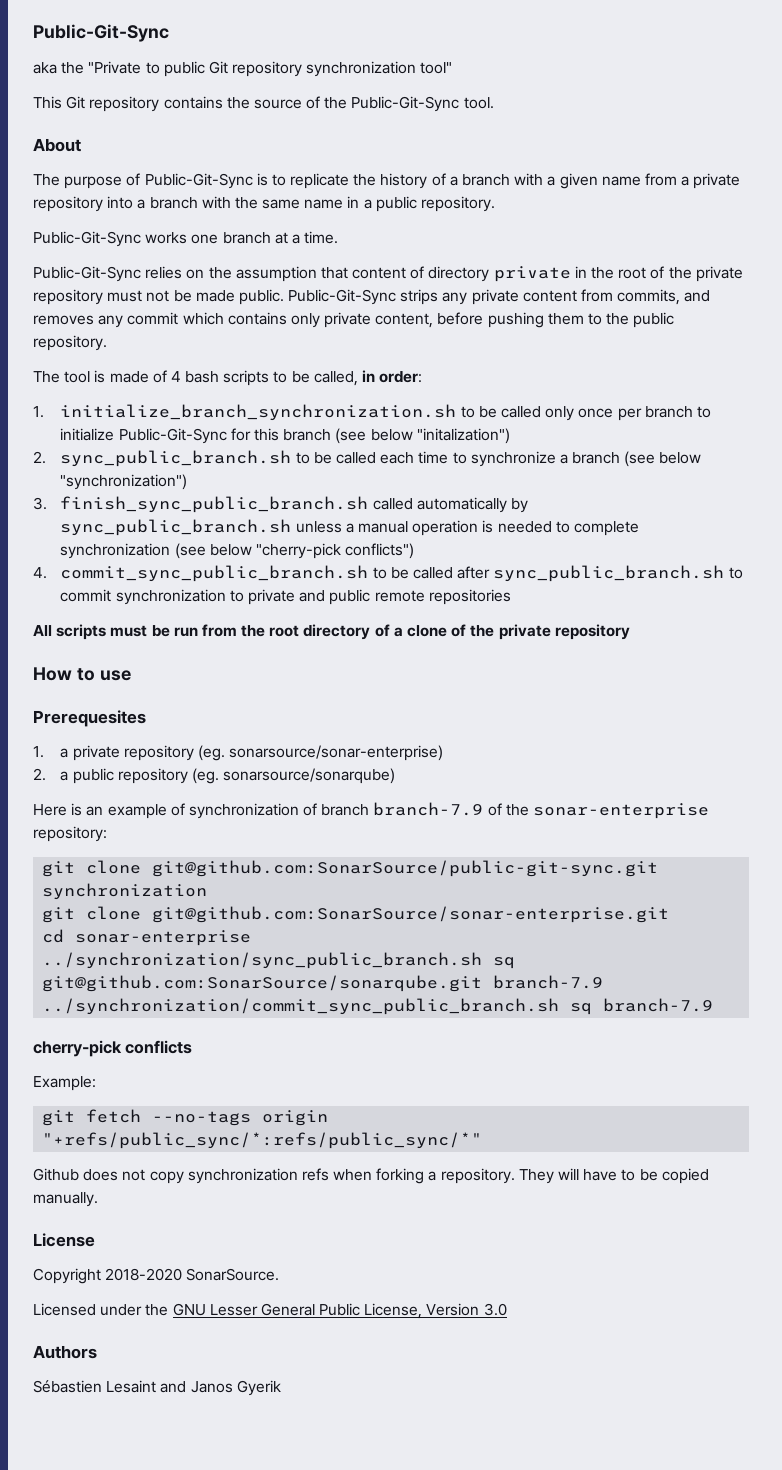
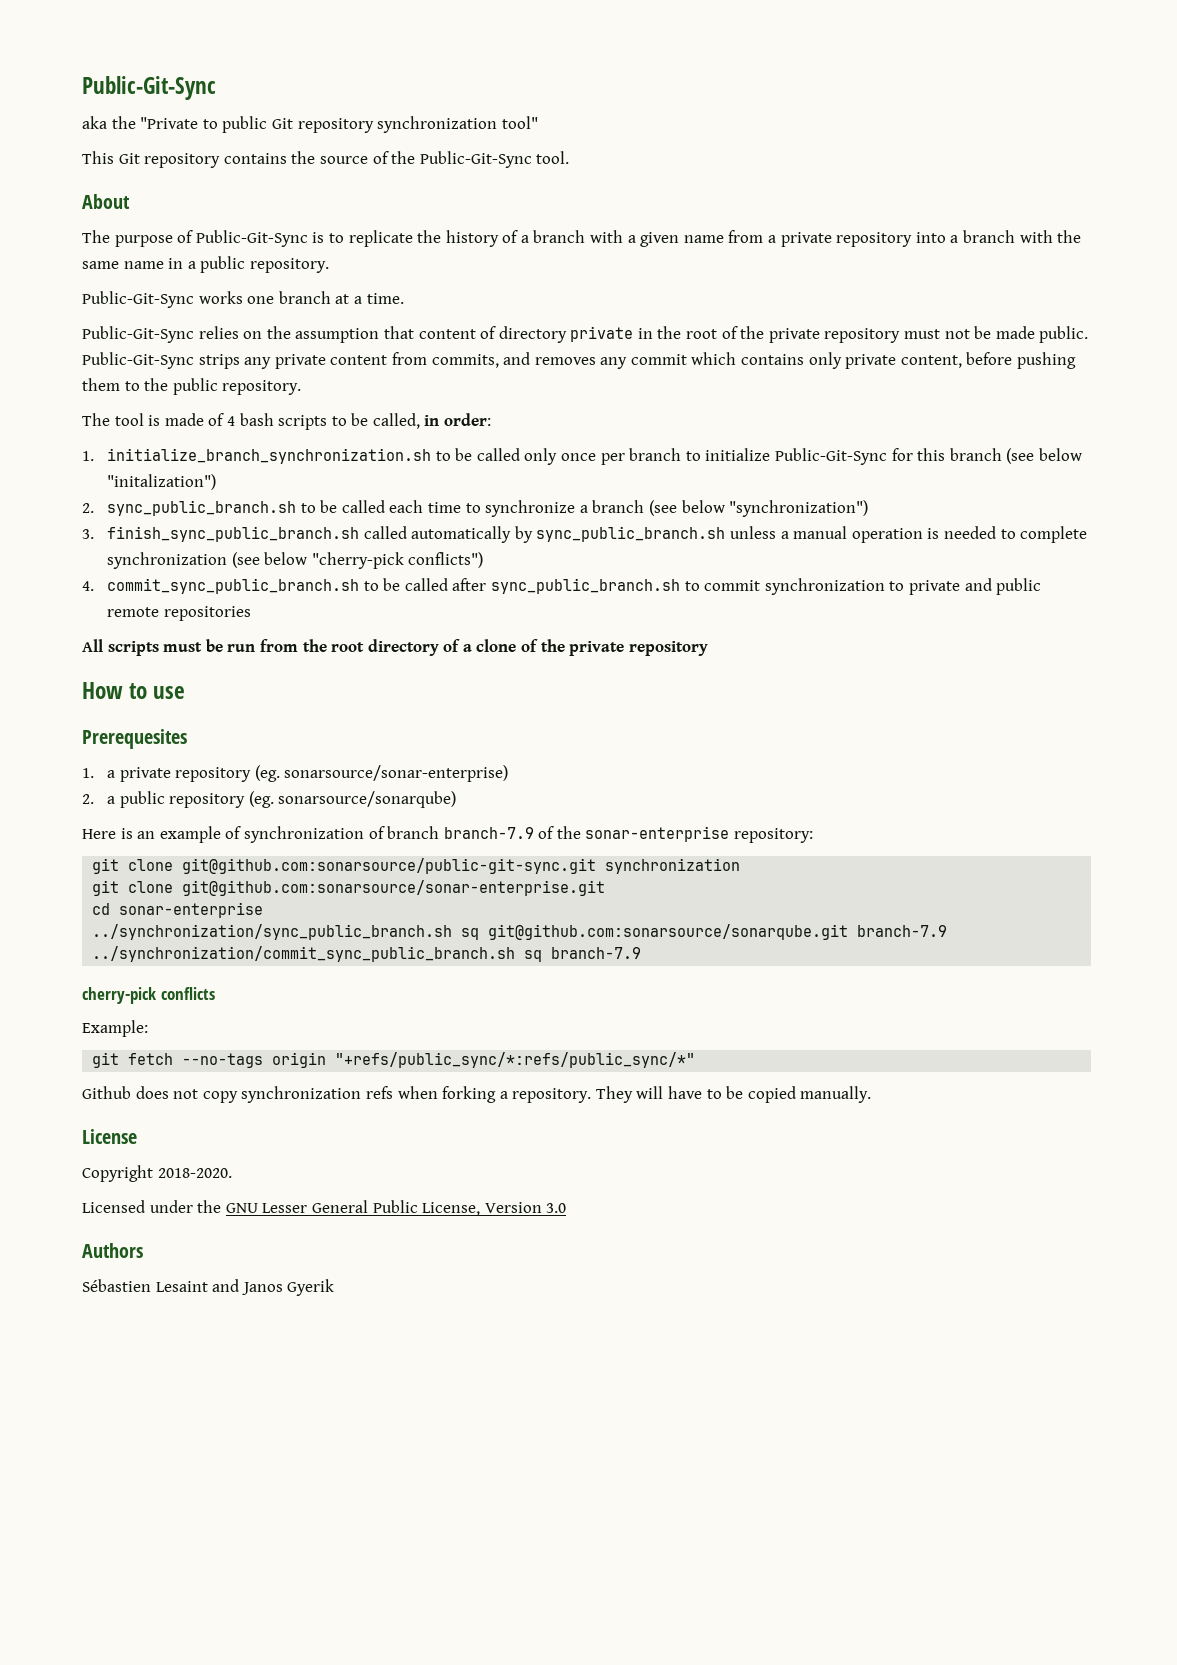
- git clone git@github.com:SonarSource/public-git-sync.git synchronization
+ git clone git@github.com:sonarsource/public-git-sync.git synchronization
- git clone git@github.com:SonarSource/sonar-enterprise.git
+ git clone git@github.com:sonarsource/sonar-enterprise.git
- ../synchronization/sync_public_branch.sh sq git@github.com:SonarSource/sonarqube.git branch-7.9
+ ../synchronization/sync_public_branch.sh sq git@github.com:sonarsource/sonarqube.git branch-7.9
- Copyright 2018-2020 SonarSource.
+ Copyright 2018-2020.

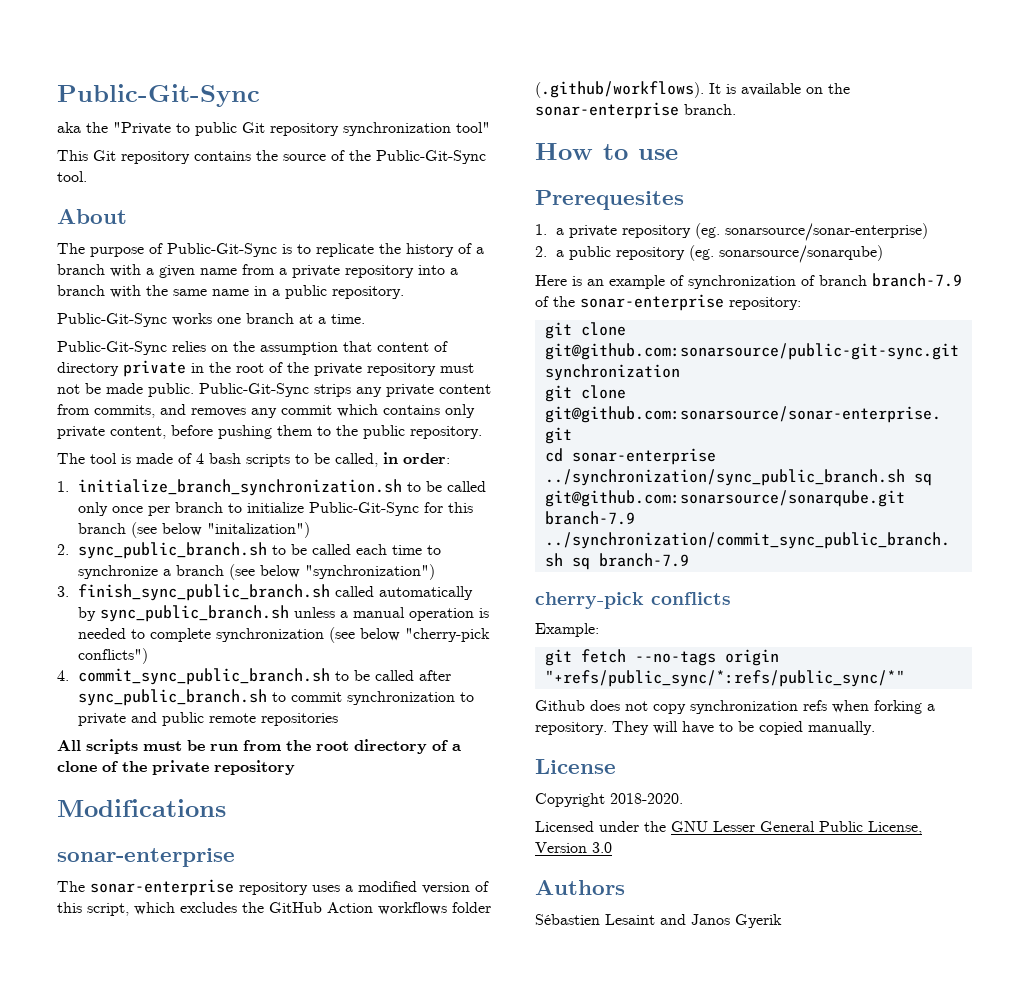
+ Modifications
+ sonar-enterprise
+ The sonar-enterprise repository uses a modified version of this script, which excludes the GitHub Action workflows folder (.github/workflows). It is available on the sonar-enterprise branch.

